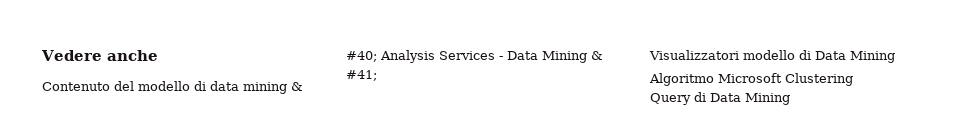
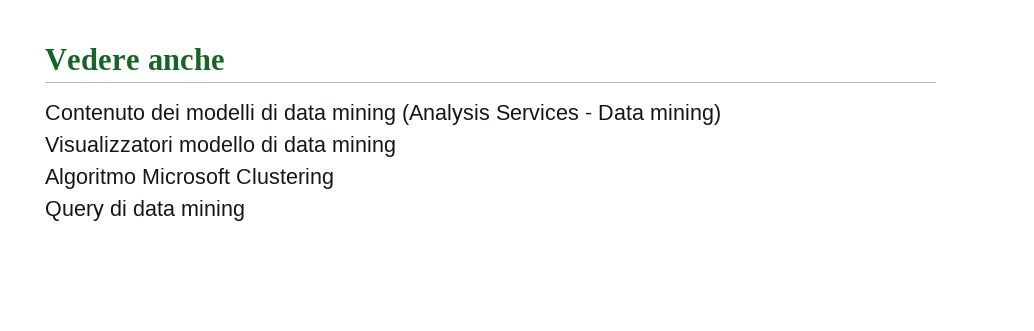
- Contenuto del modello di data mining & #40; Analysis Services - Data Mining & #41;
- Visualizzatori modello di Data Mining
+ Contenuto dei modelli di data mining (Analysis Services - Data mining)
+ Visualizzatori modello di data mining
- Query di Data Mining
+ Query di data mining

